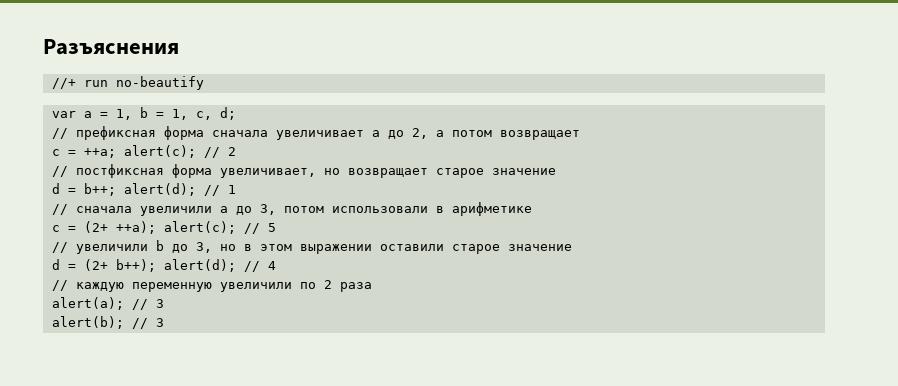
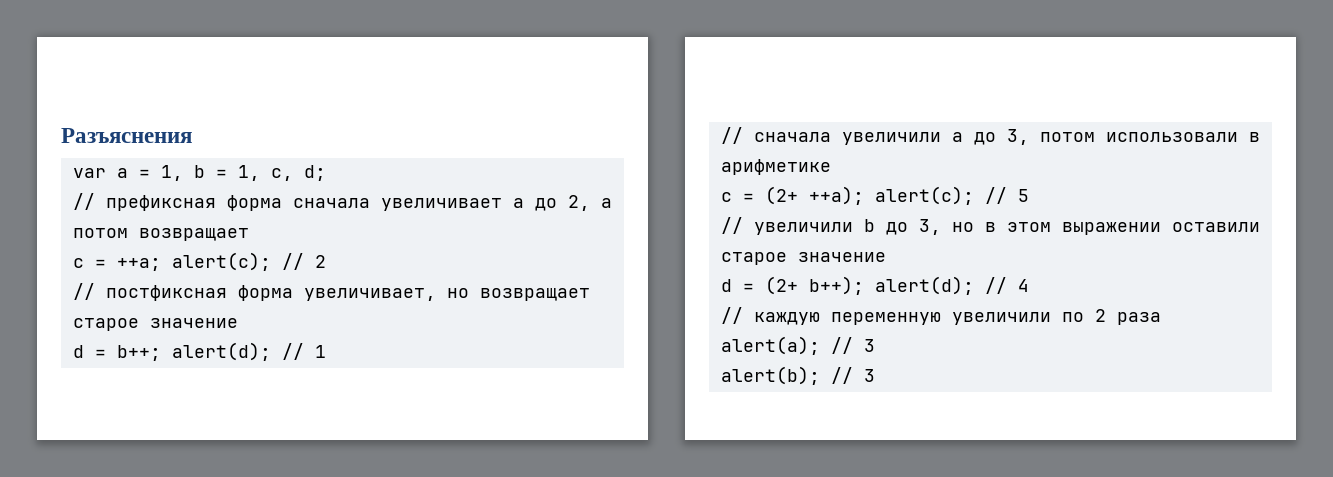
- //+ run no-beautify

